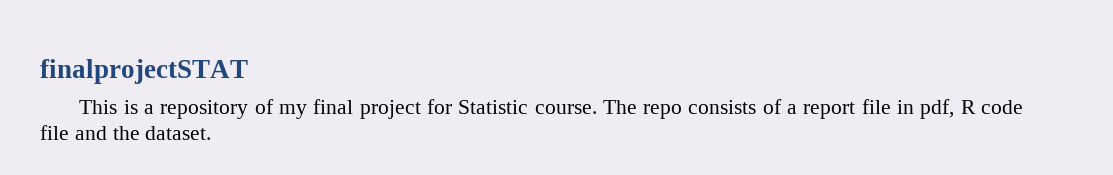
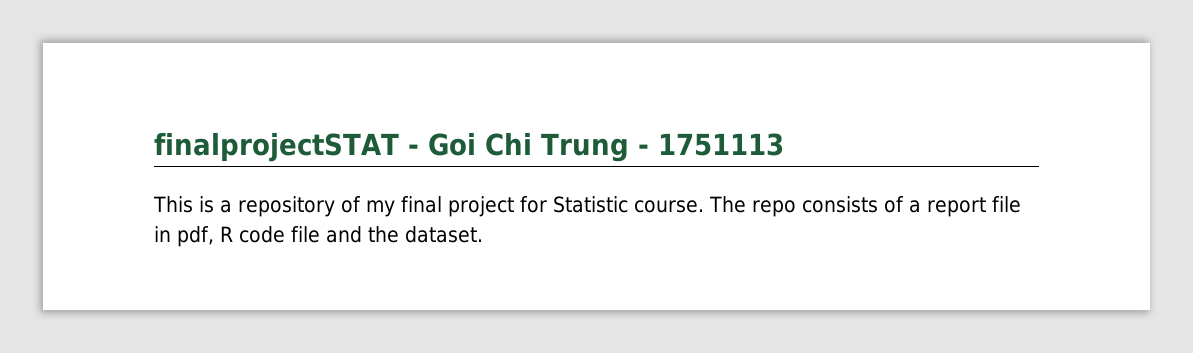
- finalprojectSTAT
+ finalprojectSTAT - Goi Chi Trung - 1751113

